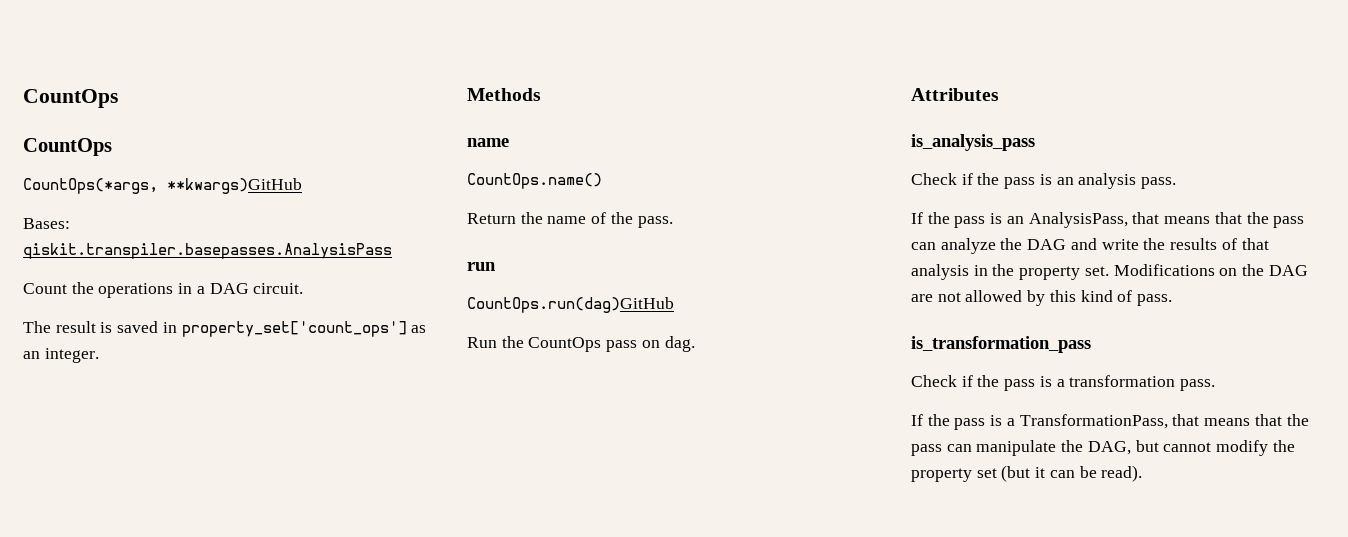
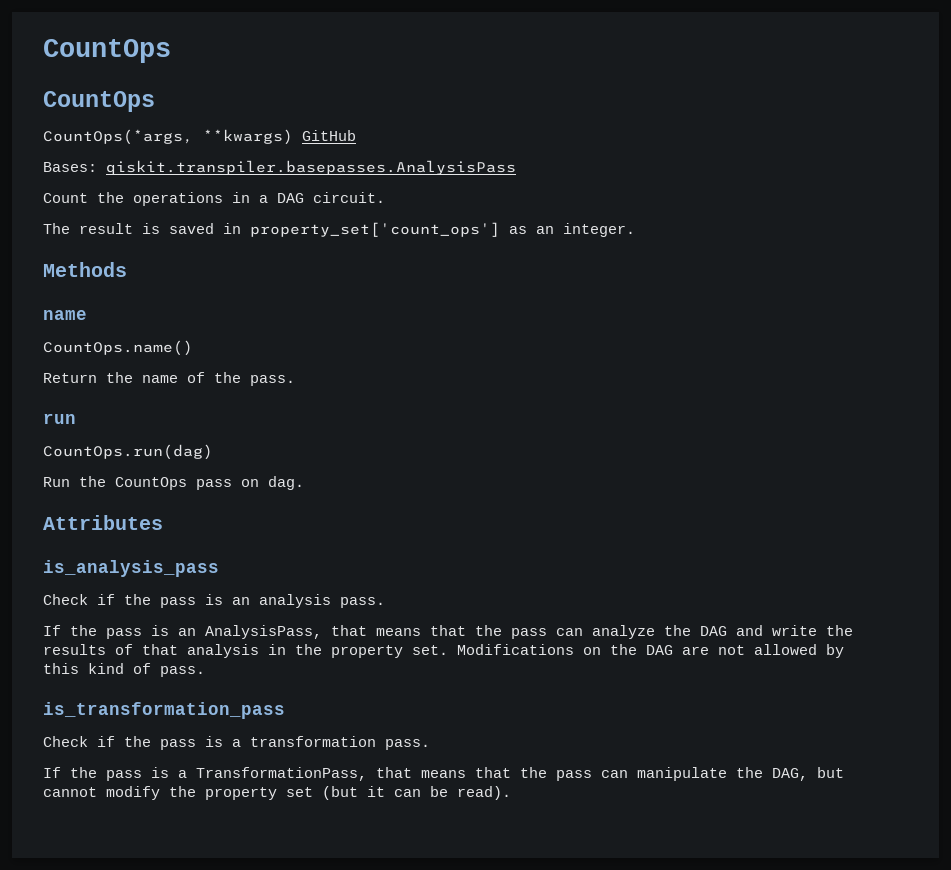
- CountOps(*args, **kwargs)GitHub
+ CountOps(*args, **kwargs) GitHub
- CountOps.run(dag)GitHub
+ CountOps.run(dag)

